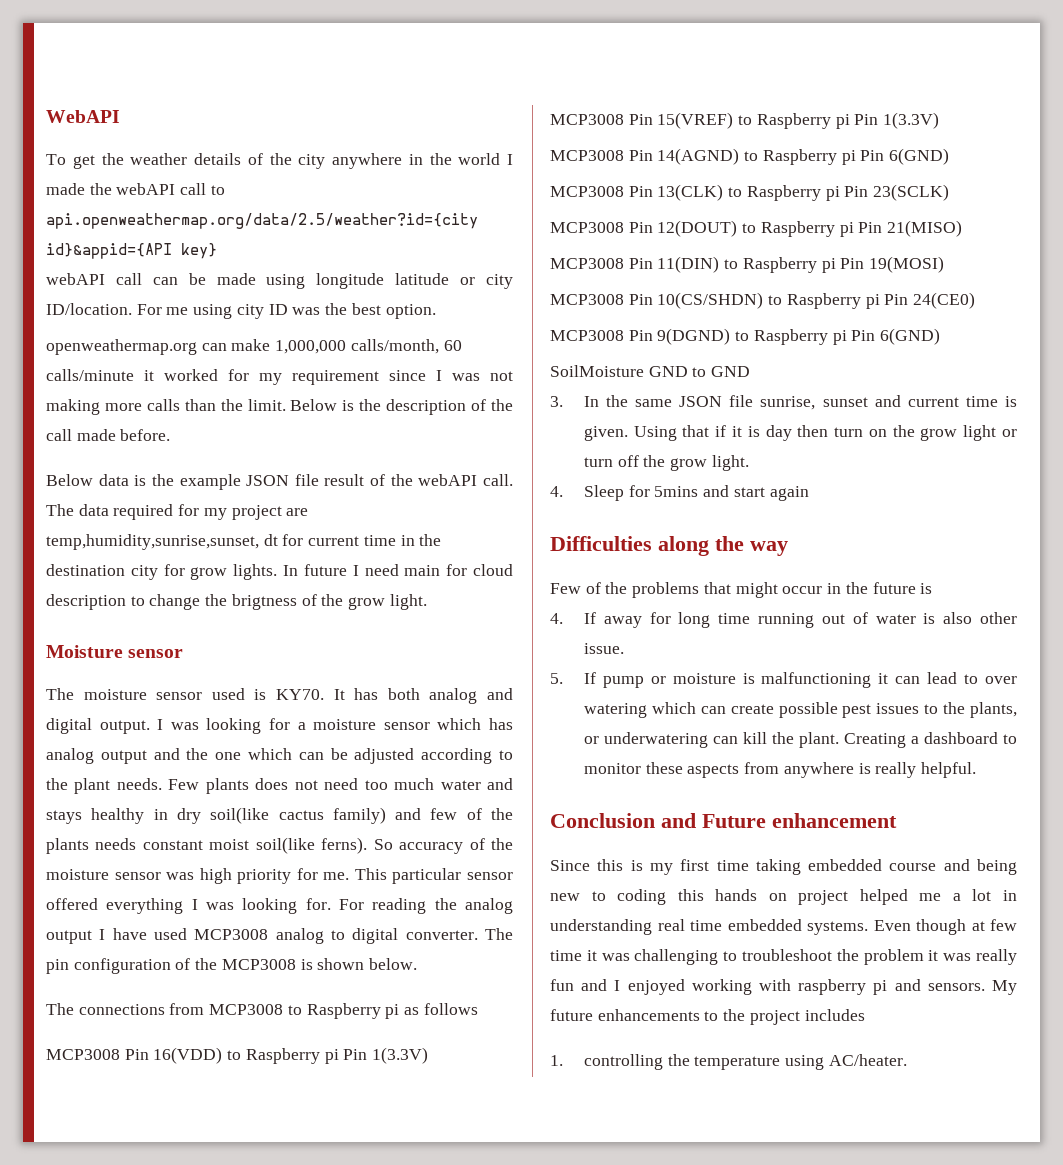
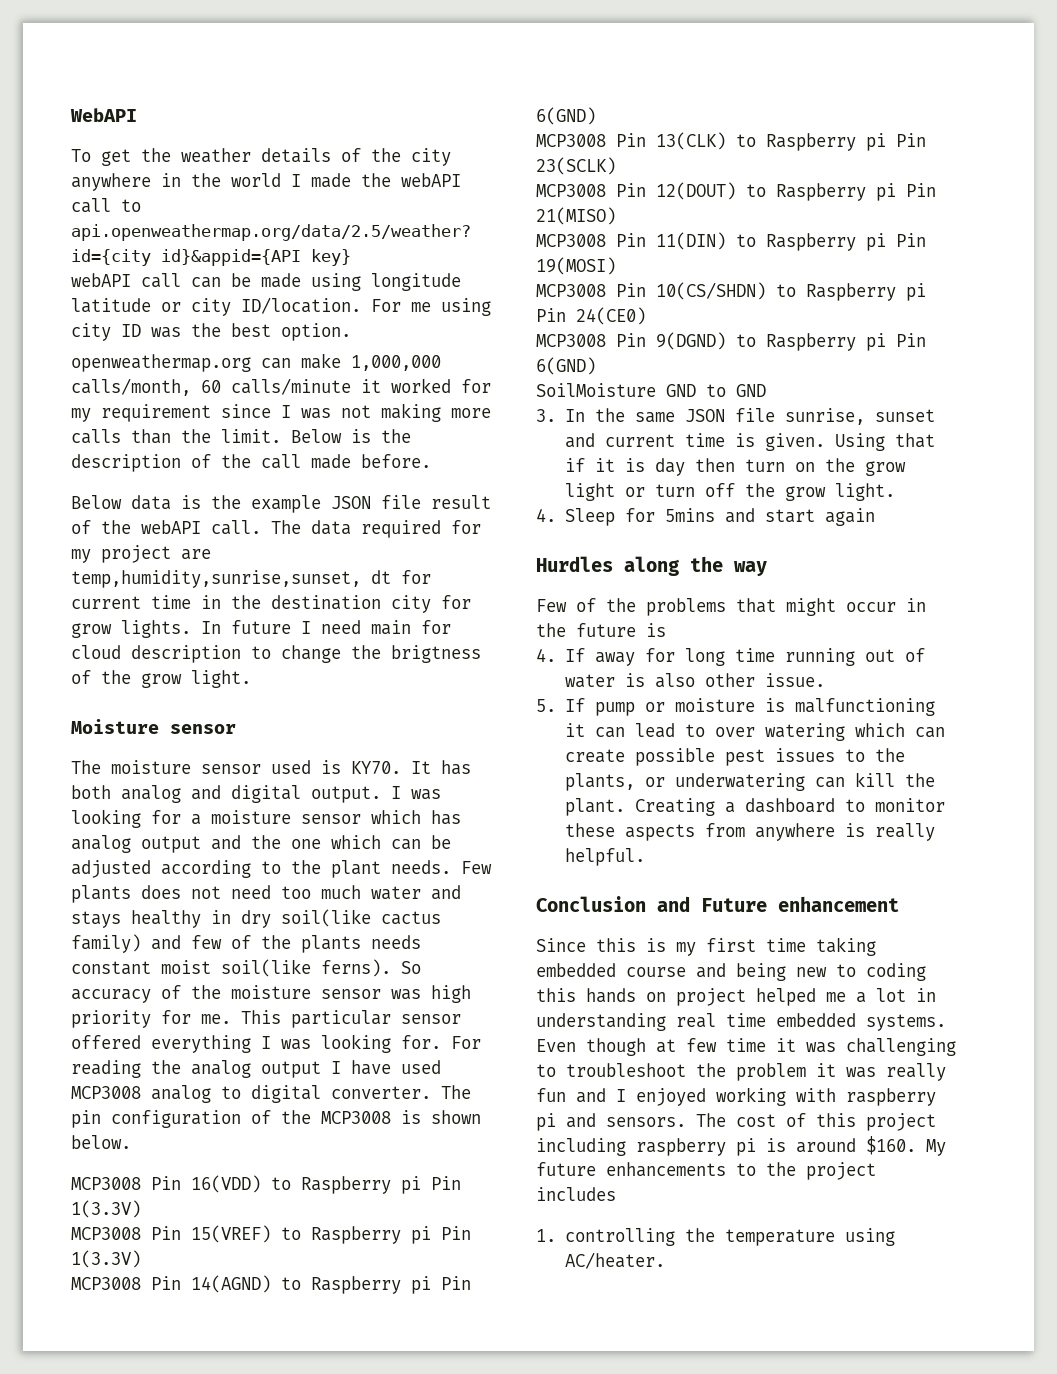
- The connections from MCP3008 to Raspberry pi as follows
- Difficulties along the way
+ Hurdles along the way
+ The cost of this project including raspberry pi is around $160.

